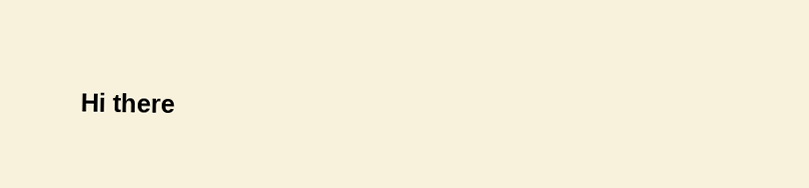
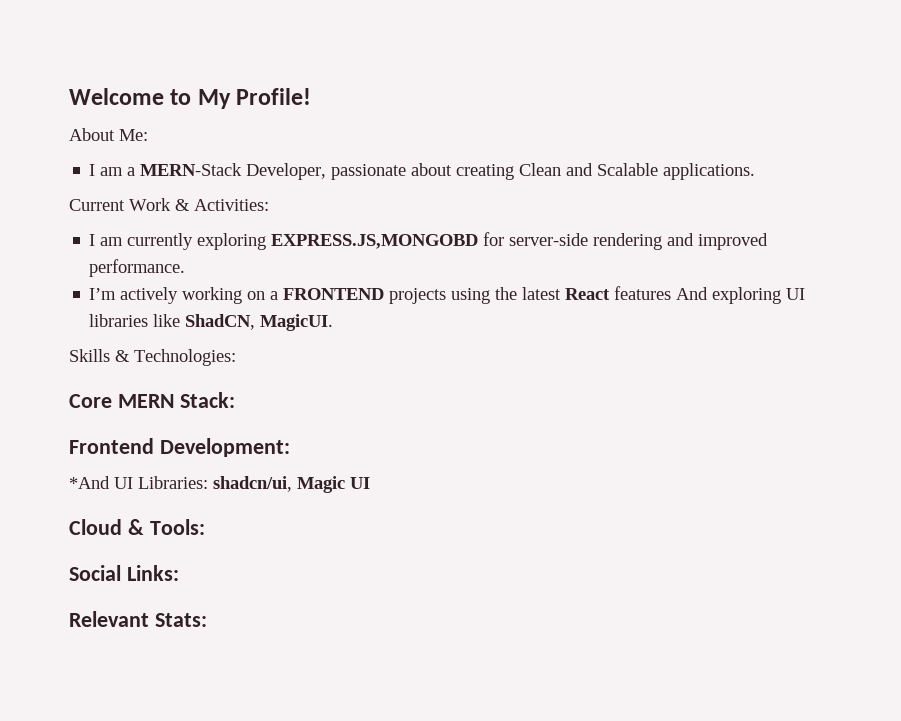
- Hi there
+ Welcome to My Profile!
+ About Me:
+ I am a MERN-Stack Developer, passionate about creating Clean and Scalable applications.
+ Current Work & Activities:
+ I am currently exploring EXPRESS.JS,MONGOBD for server-side rendering and improved performance.
+ I’m actively working on a FRONTEND projects using the latest React features And exploring UI libraries like ShadCN, MagicUI.
+ Skills & Technologies:
+ Core MERN Stack:
+ Frontend Development:
+ *And UI Libraries: shadcn/ui, Magic UI
+ Cloud & Tools:
+ Social Links:
+ Relevant Stats:

